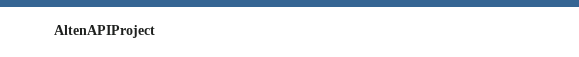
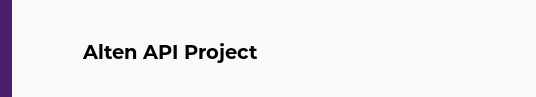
- AltenAPIProject
+ Alten API Project

